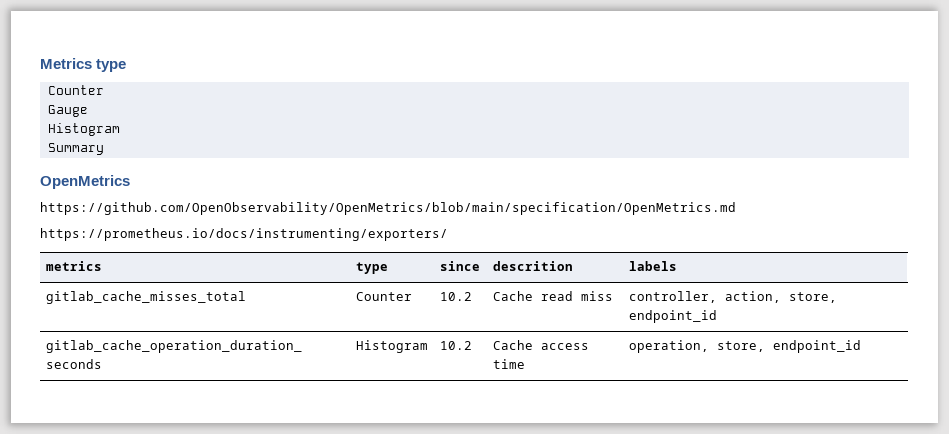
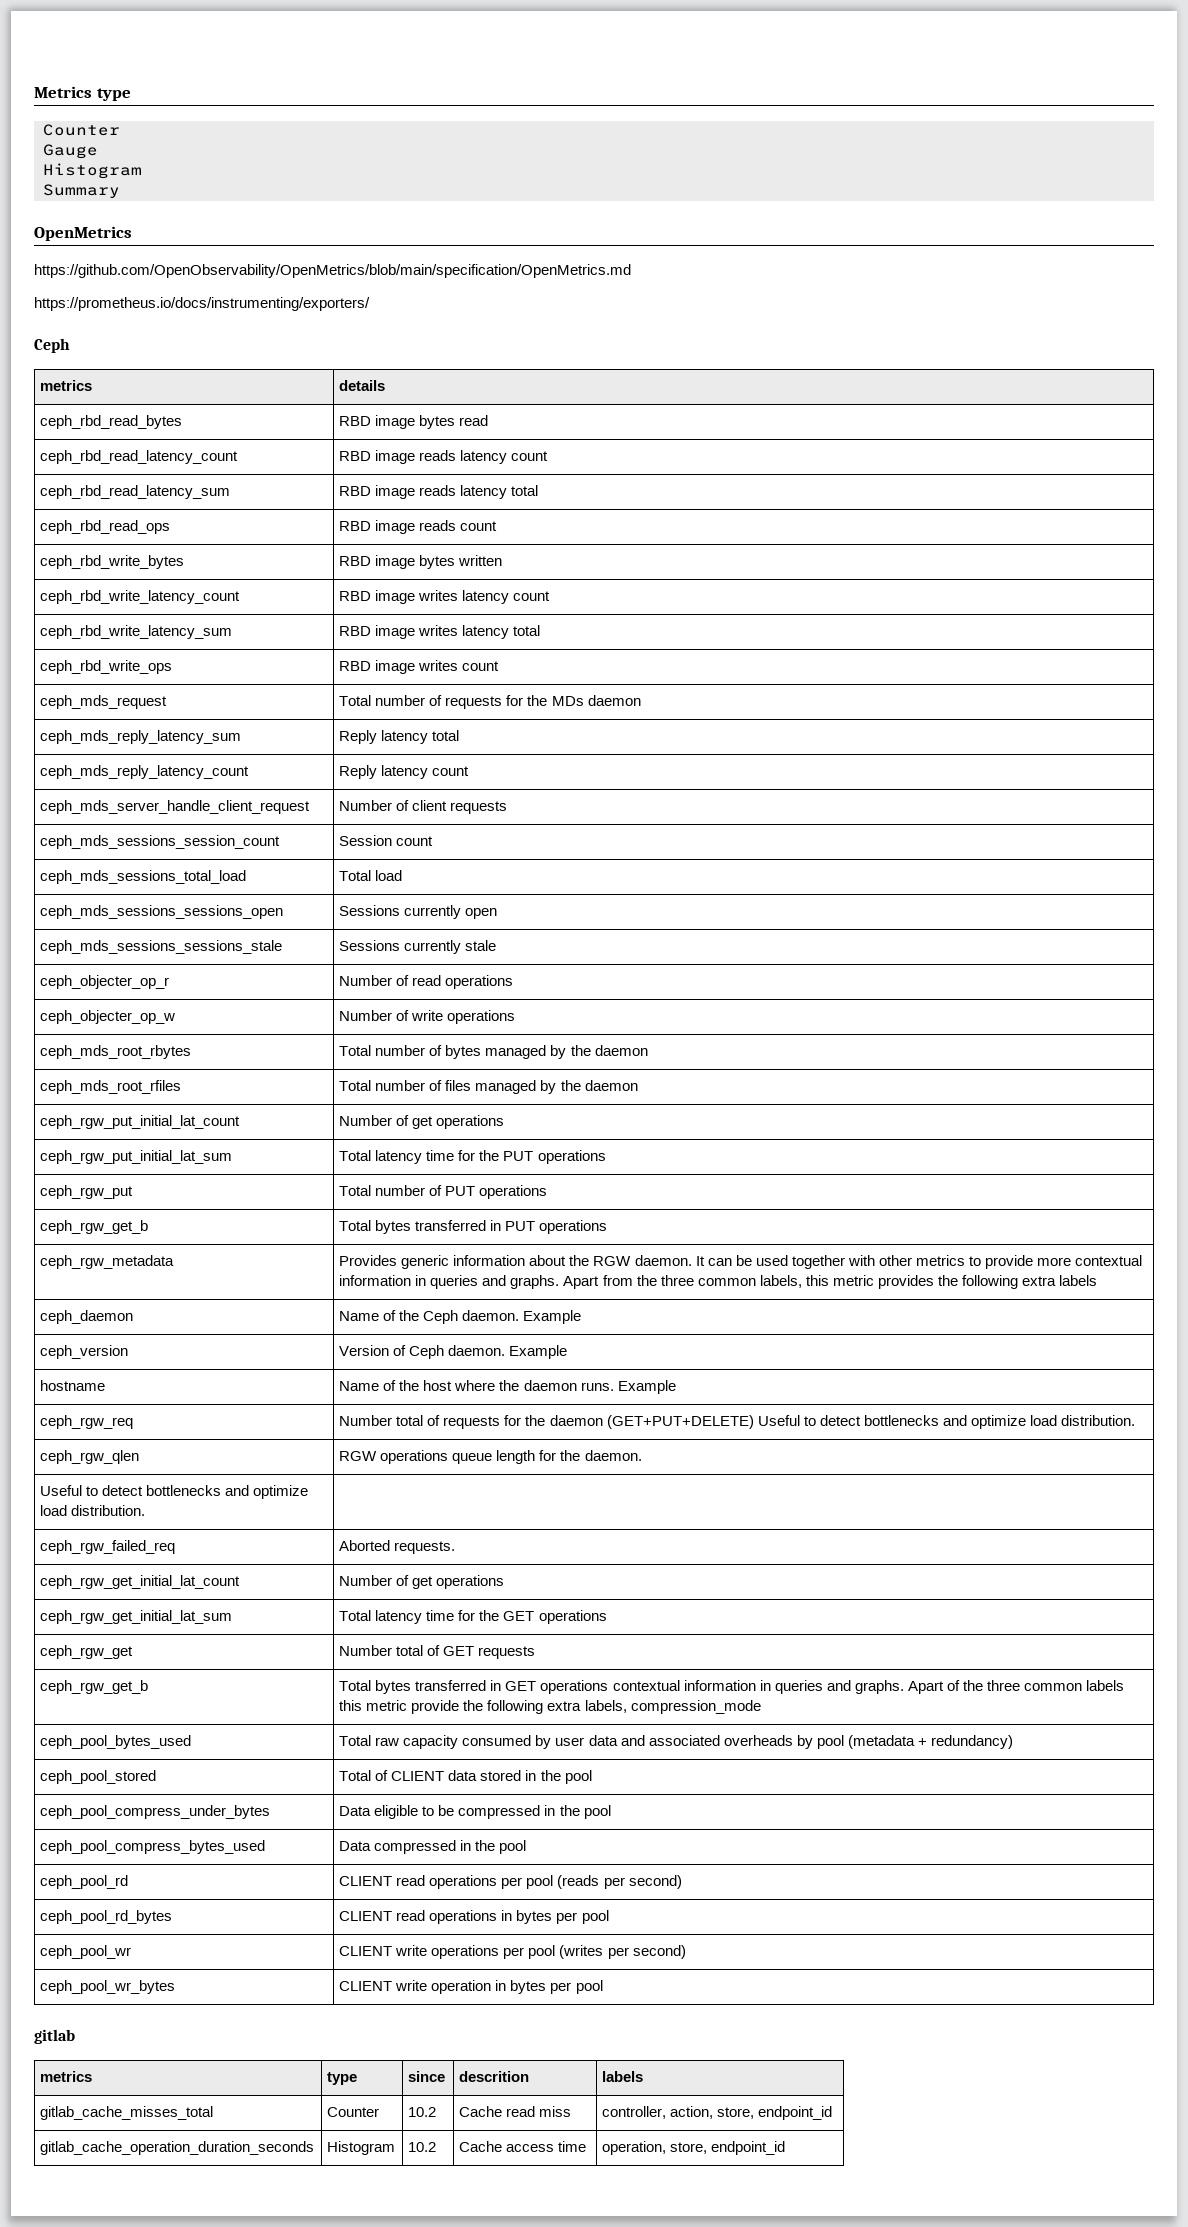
  https://prometheus.io/docs/instrumenting/exporters/
+ Ceph
+ metrics | details
+ ceph_rbd_read_bytes | RBD image bytes read
+ ceph_rbd_read_latency_count | RBD image reads latency count
+ ceph_rbd_read_latency_sum | RBD image reads latency total
+ ceph_rbd_read_ops | RBD image reads count
+ ceph_rbd_write_bytes | RBD image bytes written
+ ceph_rbd_write_latency_count | RBD image writes latency count
+ ceph_rbd_write_latency_sum | RBD image writes latency total
+ ceph_rbd_write_ops | RBD image writes count
+ ceph_mds_request | Total number of requests for the MDs daemon
+ ceph_mds_reply_latency_sum | Reply latency total
+ ceph_mds_reply_latency_count | Reply latency count
+ ceph_mds_server_handle_client_request | Number of client requests
+ ceph_mds_sessions_session_count | Session count
+ ceph_mds_sessions_total_load | Total load
+ ceph_mds_sessions_sessions_open | Sessions currently open
+ ceph_mds_sessions_sessions_stale | Sessions currently stale
+ ceph_objecter_op_r | Number of read operations
+ ceph_objecter_op_w | Number of write operations
+ ceph_mds_root_rbytes | Total number of bytes managed by the daemon
+ ceph_mds_root_rfiles | Total number of files managed by the daemon
+ ceph_rgw_put_initial_lat_count | Number of get operations
+ ceph_rgw_put_initial_lat_sum | Total latency time for the PUT operations
+ ceph_rgw_put | Total number of PUT operations
+ ceph_rgw_get_b | Total bytes transferred in PUT operations
+ ceph_rgw_metadata | Provides generic information about the RGW daemon. It can be used together with other metrics to provide more contextual information in queries and graphs. Apart from the three common labels, this metric provides the following extra labels
+ ceph_daemon | Name of the Ceph daemon. Example
+ ceph_version | Version of Ceph daemon. Example
+ hostname | Name of the host where the daemon runs. Example
+ ceph_rgw_req | Number total of requests for the daemon (GET+PUT+DELETE) Useful to detect bottlenecks and optimize load distribution.
+ ceph_rgw_qlen | RGW operations queue length for the daemon.
+ Useful to detect bottlenecks and optimize load distribution. |
+ ceph_rgw_failed_req | Aborted requests.
+ ceph_rgw_get_initial_lat_count | Number of get operations
+ ceph_rgw_get_initial_lat_sum | Total latency time for the GET operations
+ ceph_rgw_get | Number total of GET requests
+ ceph_rgw_get_b | Total bytes transferred in GET operations contextual information in queries and graphs. Apart of the three common labels this metric provide the following extra labels, compression_mode
+ ceph_pool_bytes_used | Total raw capacity consumed by user data and associated overheads by pool (metadata + redundancy)
+ ceph_pool_stored | Total of CLIENT data stored in the pool
+ ceph_pool_compress_under_bytes | Data eligible to be compressed in the pool
+ ceph_pool_compress_bytes_used | Data compressed in the pool
+ ceph_pool_rd | CLIENT read operations per pool (reads per second)
+ ceph_pool_rd_bytes | CLIENT read operations in bytes per pool
+ ceph_pool_wr | CLIENT write operations per pool (writes per second)
+ ceph_pool_wr_bytes | CLIENT write operation in bytes per pool
+ gitlab

